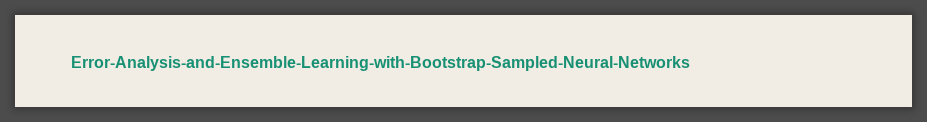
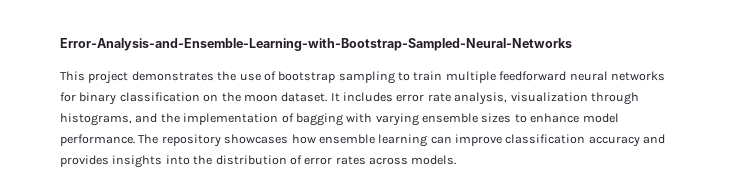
+ This project demonstrates the use of bootstrap sampling to train multiple feedforward neural networks for binary classification on the moon dataset. It includes error rate analysis, visualization through histograms, and the implementation of bagging with varying ensemble sizes to enhance model performance. The repository showcases how ensemble learning can improve classification accuracy and provides insights into the distribution of error rates across models.

